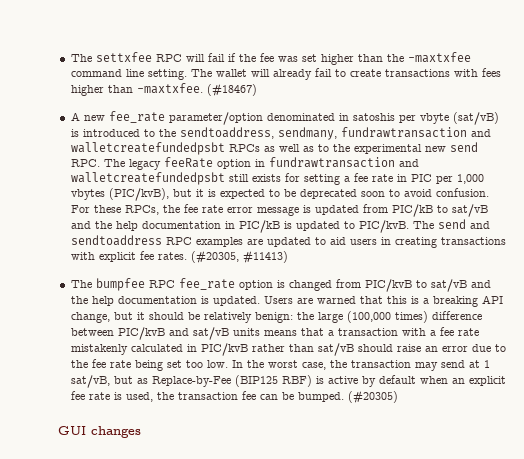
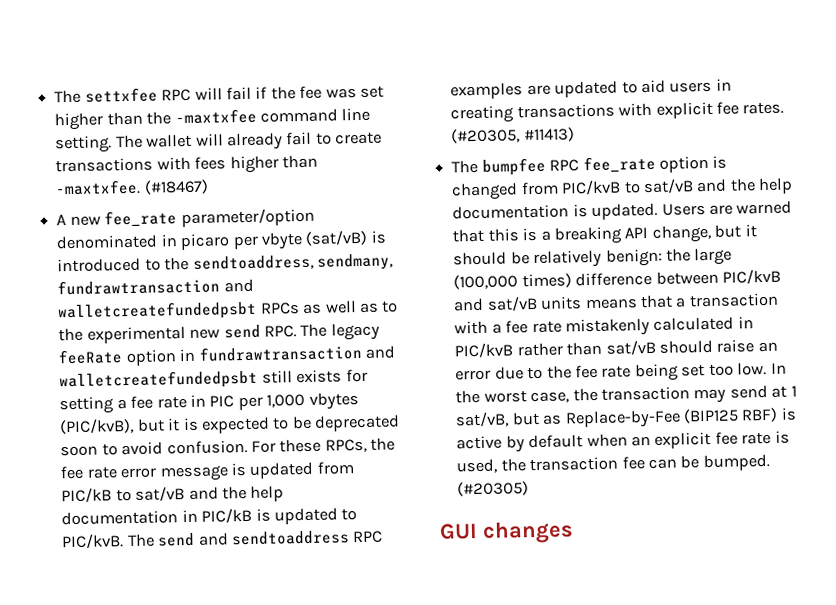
- A new fee_rate parameter/option denominated in satoshis per vbyte (sat/vB) is introduced to the sendtoaddress, sendmany, fundrawtransaction and walletcreatefundedpsbt RPCs as well as to the experimental new send RPC. The legacy feeRate option in fundrawtransaction and walletcreatefundedpsbt still exists for setting a fee rate in PIC per 1,000 vbytes (PIC/kvB), but it is expected to be deprecated soon to avoid confusion.
+ A new fee_rate parameter/option denominated in picaro per vbyte (sat/vB) is introduced to the sendtoaddress, sendmany, fundrawtransaction and walletcreatefundedpsbt RPCs as well as to the experimental new send RPC. The legacy feeRate option in fundrawtransaction and walletcreatefundedpsbt still exists for setting a fee rate in PIC per 1,000 vbytes (PIC/kvB), but it is expected to be deprecated soon to avoid confusion.

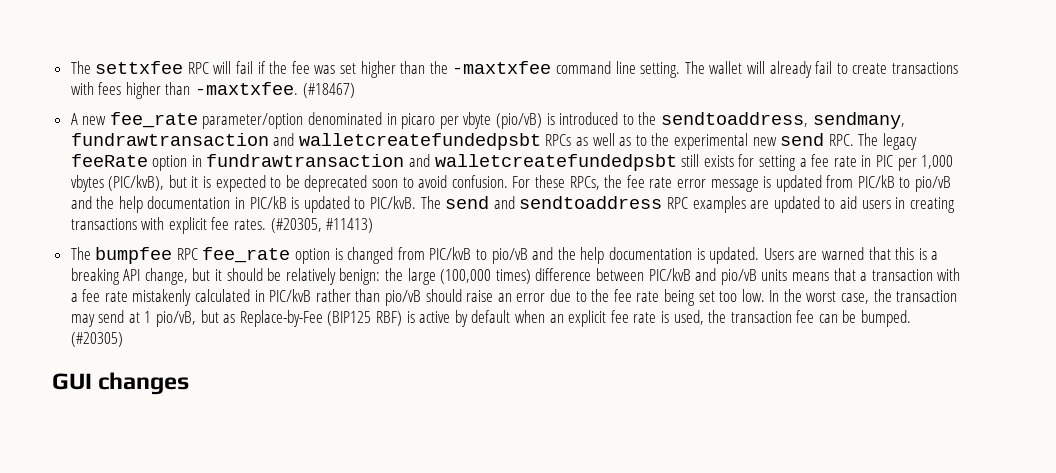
- A new fee_rate parameter/option denominated in picaro per vbyte (sat/vB) is introduced to the sendtoaddress, sendmany, fundrawtransaction and walletcreatefundedpsbt RPCs as well as to the experimental new send RPC. The legacy feeRate option in fundrawtransaction and walletcreatefundedpsbt still exists for setting a fee rate in PIC per 1,000 vbytes (PIC/kvB), but it is expected to be deprecated soon to avoid confusion.
+ A new fee_rate parameter/option denominated in picaro per vbyte (pio/vB) is introduced to the sendtoaddress, sendmany, fundrawtransaction and walletcreatefundedpsbt RPCs as well as to the experimental new send RPC. The legacy feeRate option in fundrawtransaction and walletcreatefundedpsbt still exists for setting a fee rate in PIC per 1,000 vbytes (PIC/kvB), but it is expected to be deprecated soon to avoid confusion.
- For these RPCs, the fee rate error message is updated from PIC/kB to sat/vB and the help documentation in PIC/kB is updated to PIC/kvB.
+ For these RPCs, the fee rate error message is updated from PIC/kB to pio/vB and the help documentation in PIC/kB is updated to PIC/kvB.
- The bumpfee RPC fee_rate option is changed from PIC/kvB to sat/vB and the help documentation is updated.
+ The bumpfee RPC fee_rate option is changed from PIC/kvB to pio/vB and the help documentation is updated.
- Users are warned that this is a breaking API change, but it should be relatively benign: the large (100,000 times) difference between PIC/kvB and sat/vB units means that a transaction with a fee rate mistakenly calculated in PIC/kvB rather than sat/vB should raise an error due to the fee rate being set too low.
+ Users are warned that this is a breaking API change, but it should be relatively benign: the large (100,000 times) difference between PIC/kvB and pio/vB units means that a transaction with a fee rate mistakenly calculated in PIC/kvB rather than pio/vB should raise an error due to the fee rate being set too low.
- In the worst case, the transaction may send at 1 sat/vB, but as Replace-by-Fee (BIP125 RBF) is active by default when an explicit fee rate is used, the transaction fee can be bumped.
+ In the worst case, the transaction may send at 1 pio/vB, but as Replace-by-Fee (BIP125 RBF) is active by default when an explicit fee rate is used, the transaction fee can be bumped.

